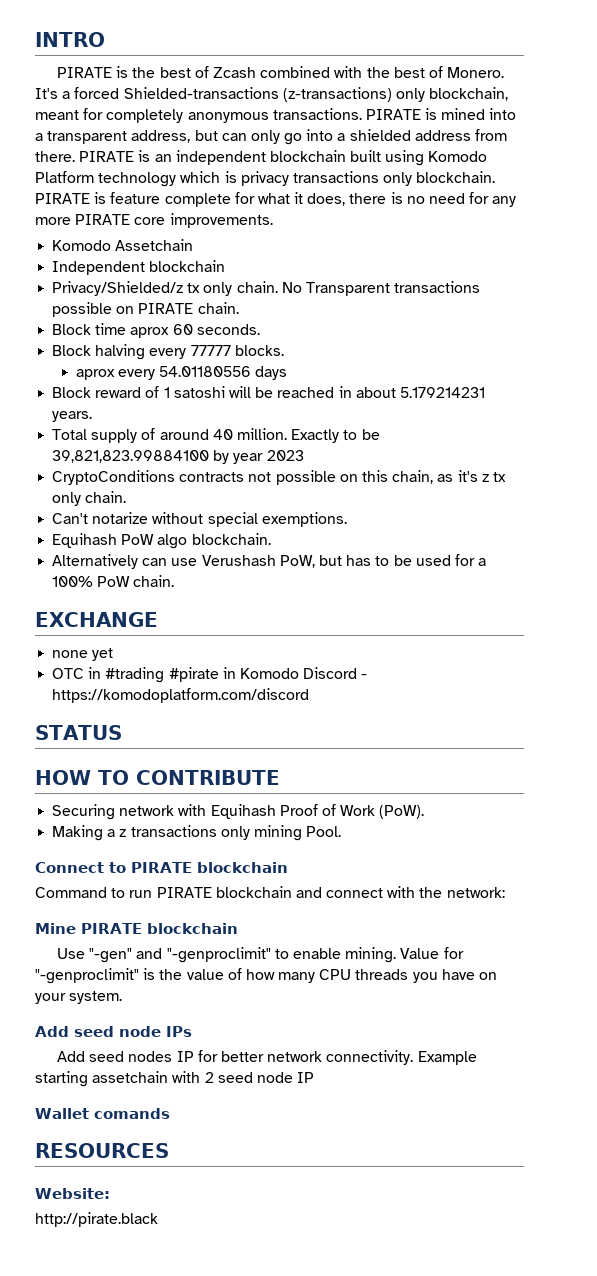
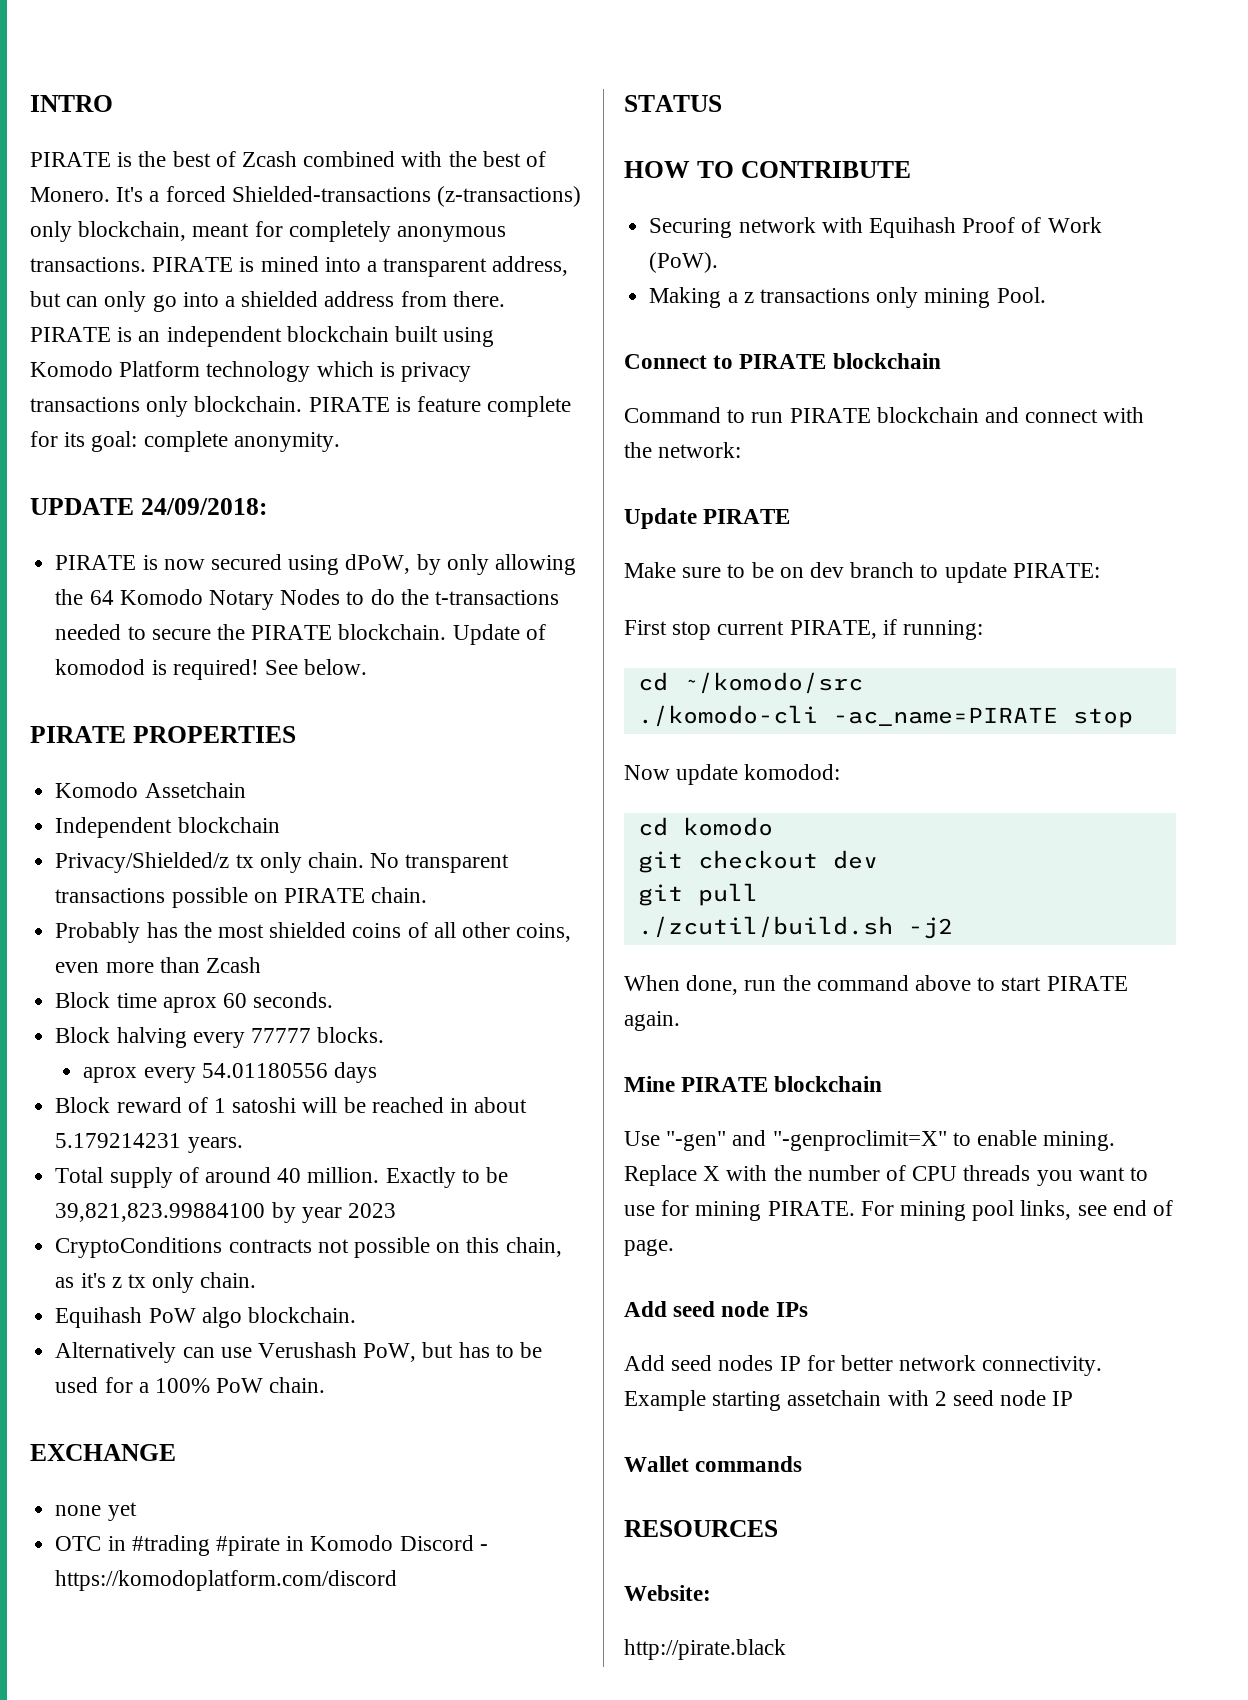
- PIRATE is feature complete for what it does, there is no need for any more PIRATE core improvements.
+ PIRATE is feature complete for its goal: complete anonymity.
+ UPDATE 24/09/2018:
+ PIRATE is now secured using dPoW, by only allowing the 64 Komodo Notary Nodes to do the t-transactions needed to secure the PIRATE blockchain. Update of komodod is required! See below.
+ PIRATE PROPERTIES
- No Transparent transactions possible on PIRATE chain.
+ No transparent transactions possible on PIRATE chain.
+ Probably has the most shielded coins of all other coins, even more than Zcash
- Can't notarize without special exemptions.
+ Update PIRATE
+ Make sure to be on dev branch to update PIRATE:
+ First stop current PIRATE, if running:
+ cd ~/komodo/src
+ ./komodo-cli -ac_name=PIRATE stop
+ Now update komodod:
+ cd komodo
+ git checkout dev
+ git pull
+ ./zcutil/build.sh -j2
+ When done, run the command above to start PIRATE again.
- Use "-gen" and "-genproclimit" to enable mining.
+ Use "-gen" and "-genproclimit=X" to enable mining.
- Value for "-genproclimit" is the value of how many CPU threads you have on your system.
+ Replace X with the number of CPU threads you want to use for mining PIRATE. For mining pool links, see end of page.
- Wallet comands
+ Wallet commands

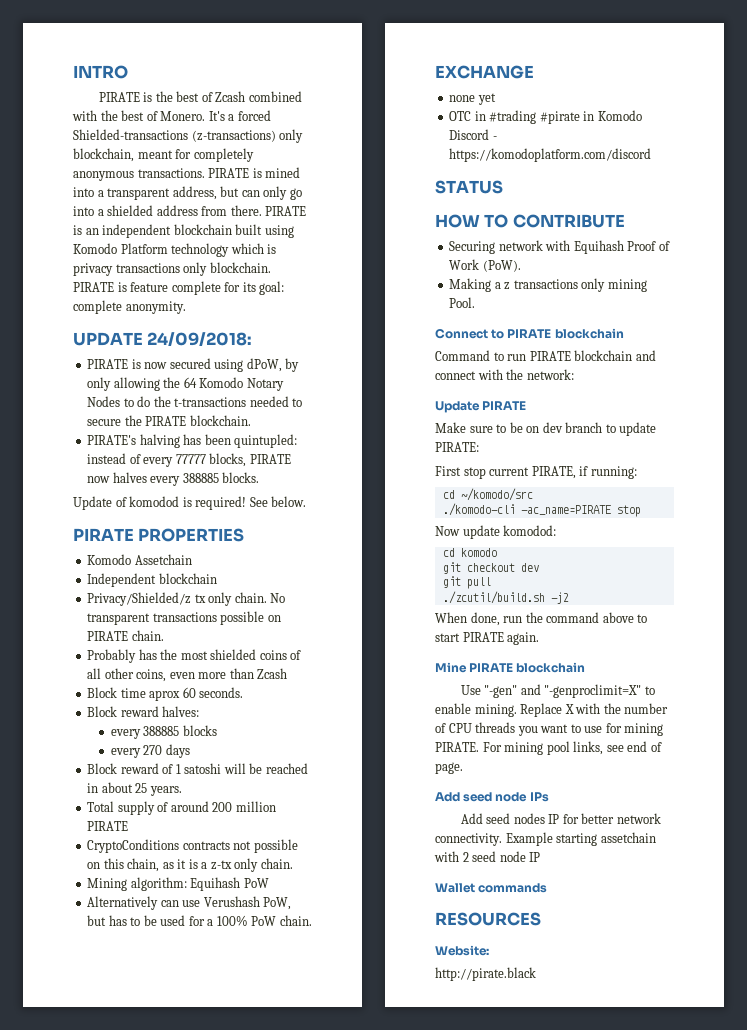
- PIRATE is now secured using dPoW, by only allowing the 64 Komodo Notary Nodes to do the t-transactions needed to secure the PIRATE blockchain. Update of komodod is required!
+ PIRATE is now secured using dPoW, by only allowing the 64 Komodo Notary Nodes to do the t-transactions needed to secure the PIRATE blockchain.
+ PIRATE's halving has been quintupled: instead of every 77777 blocks, PIRATE now halves every 388885 blocks.
+ Update of komodod is required!
- Block halving every 77777 blocks.
- aprox every 54.01180556 days
+ Block reward halves:
+ every 388885 blocks
+ every 270 days
- Block reward of 1 satoshi will be reached in about 5.179214231 years.
+ Block reward of 1 satoshi will be reached in about 25 years.
- Total supply of around 40 million. Exactly to be 39,821,823.99884100 by year 2023
+ Total supply of around 200 million PIRATE
- CryptoConditions contracts not possible on this chain, as it's z tx only chain.
+ CryptoConditions contracts not possible on this chain, as it is a z-tx only chain.
- Equihash PoW algo blockchain.
+ Mining algorithm: Equihash PoW

